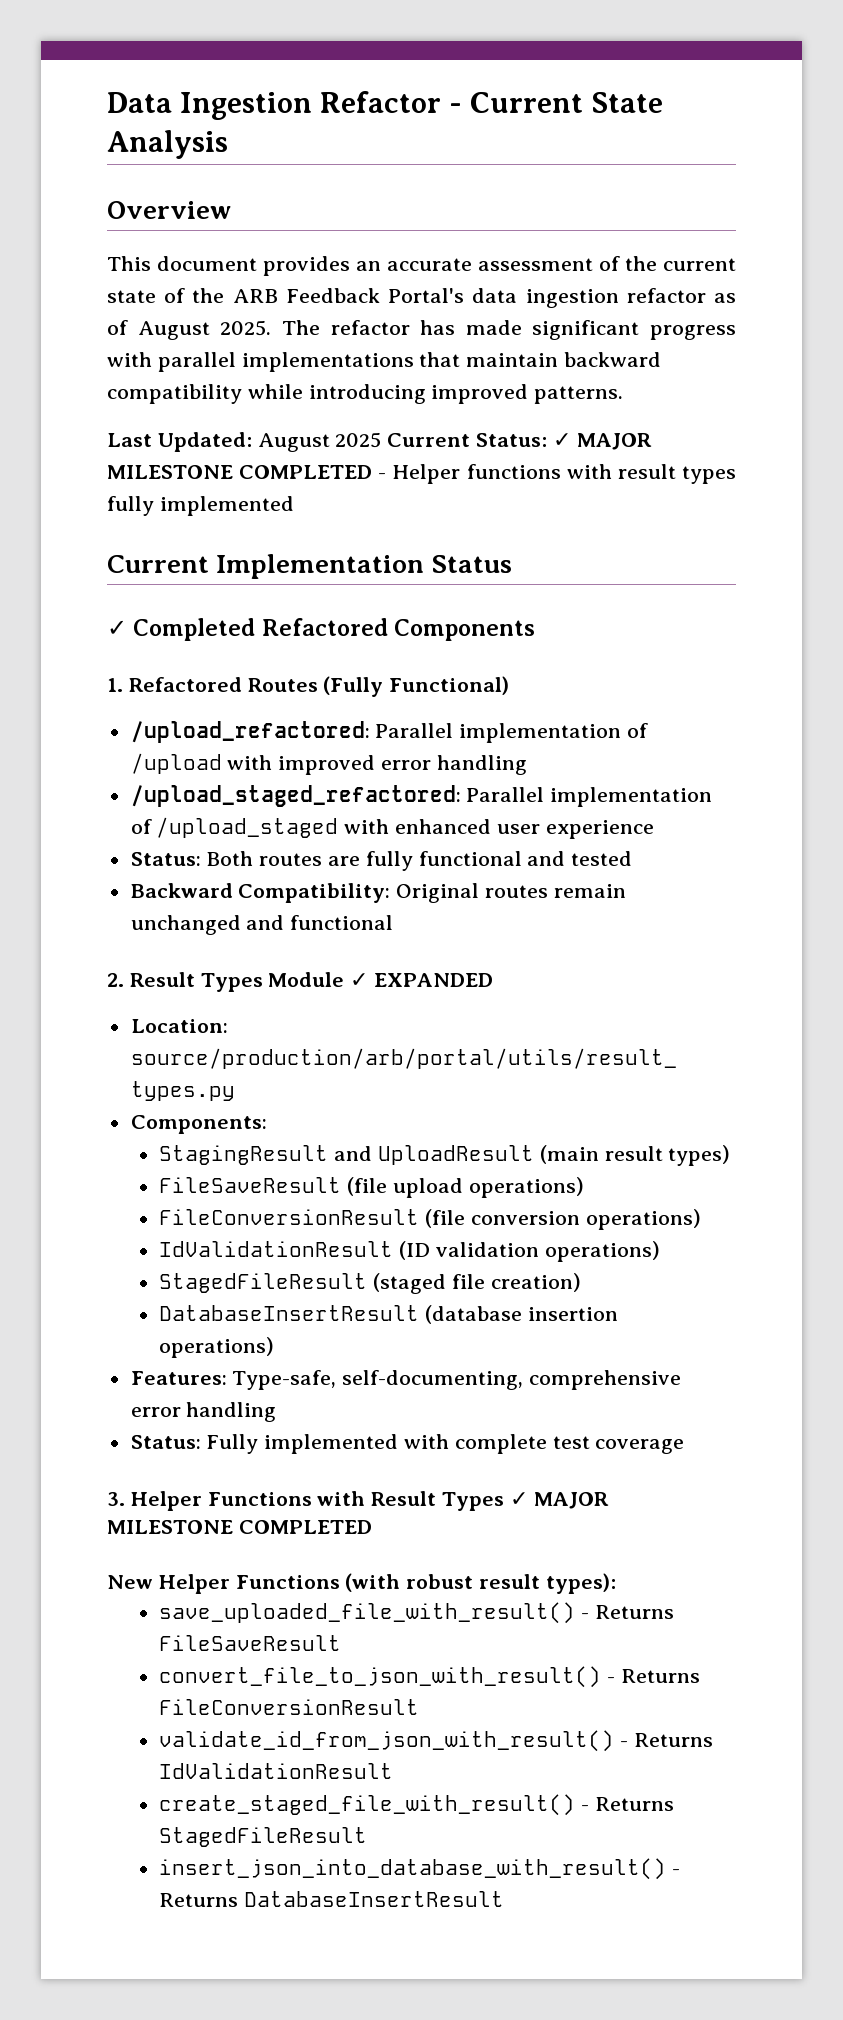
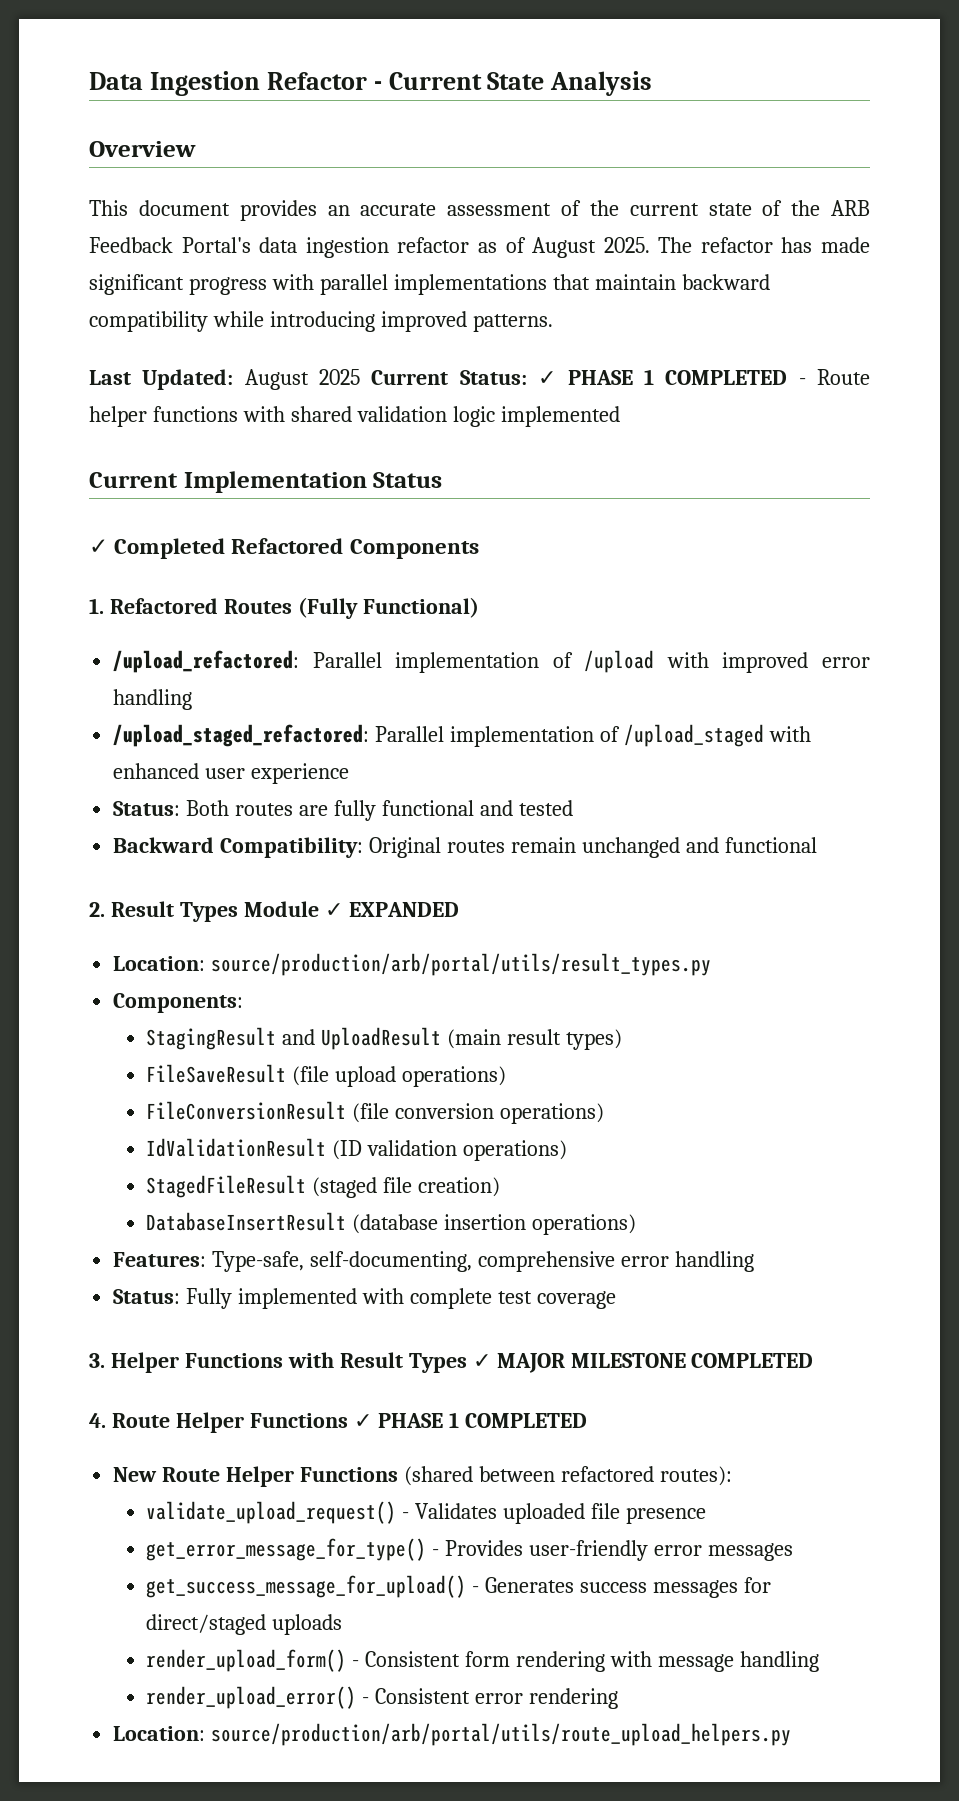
- Last Updated: August 2025 Current Status: ✓ MAJOR MILESTONE COMPLETED - Helper functions with result types fully implemented
+ Last Updated: August 2025 Current Status: ✓ PHASE 1 COMPLETED - Route helper functions with shared validation logic implemented
- New Helper Functions (with robust result types):
- save_uploaded_file_with_result() - Returns FileSaveResult
- convert_file_to_json_with_result() - Returns FileConversionResult
- validate_id_from_json_with_result() - Returns IdValidationResult
- create_staged_file_with_result() - Returns StagedFileResult
- insert_json_into_database_with_result() - Returns DatabaseInsertResult
+ 4. Route Helper Functions ✓ PHASE 1 COMPLETED
+ New Route Helper Functions (shared between refactored routes):
+ validate_upload_request() - Validates uploaded file presence
+ get_error_message_for_type() - Provides user-friendly error messages
+ get_success_message_for_upload() - Generates success messages for direct/staged uploads
+ render_upload_form() - Consistent form rendering with message handling
+ render_upload_error() - Consistent error rendering
+ Location: source/production/arb/portal/utils/route_upload_helpers.py

